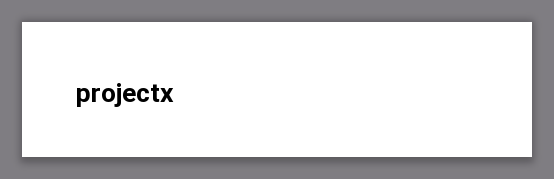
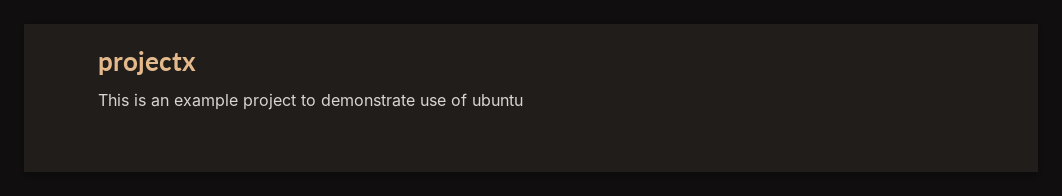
+ This is an example project to demonstrate use of ubuntu

